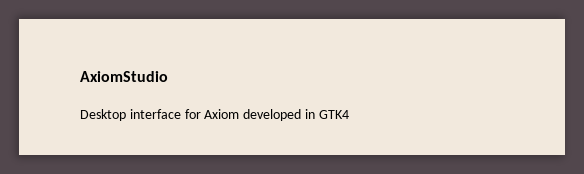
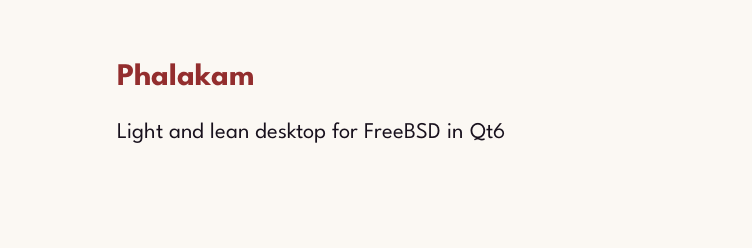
- AxiomStudio
- Desktop interface for Axiom developed in GTK4
+ Phalakam
+ Light and lean desktop for FreeBSD in Qt6

